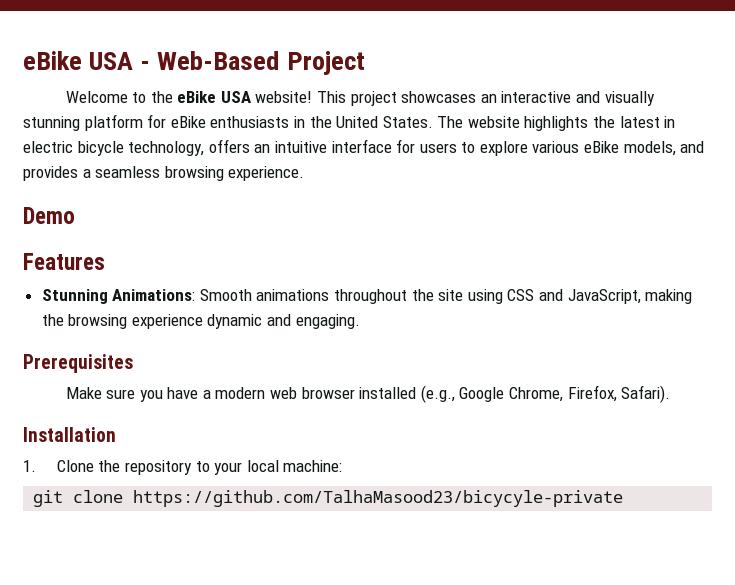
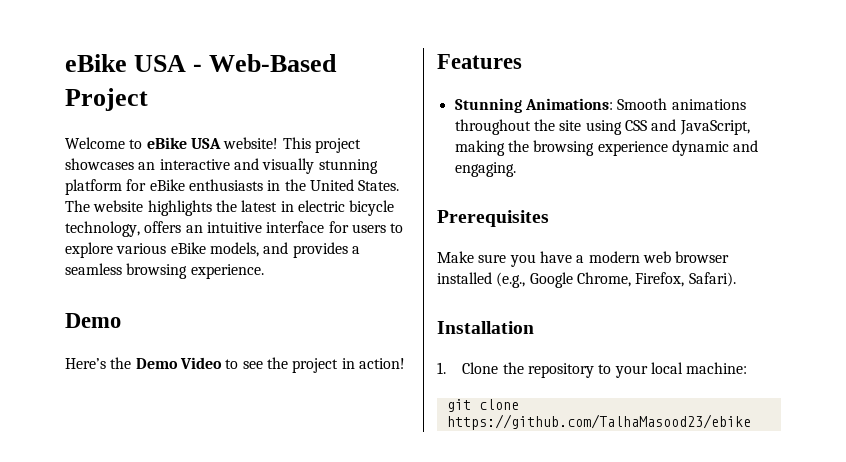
- Welcome to the eBike USA website!
+ Welcome to eBike USA website!
+ Here’s the Demo Video to see the project in action!
- git clone https://github.com/TalhaMasood23/bicycyle-private
+ git clone https://github.com/TalhaMasood23/ebike

